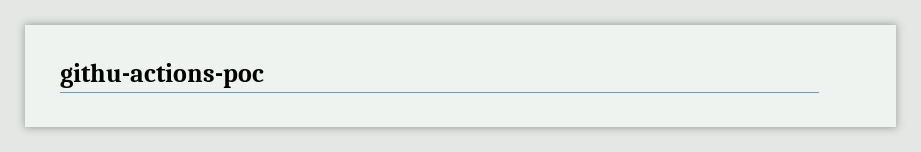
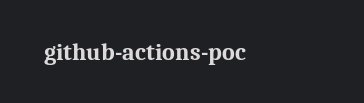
- githu-actions-poc
+ github-actions-poc

